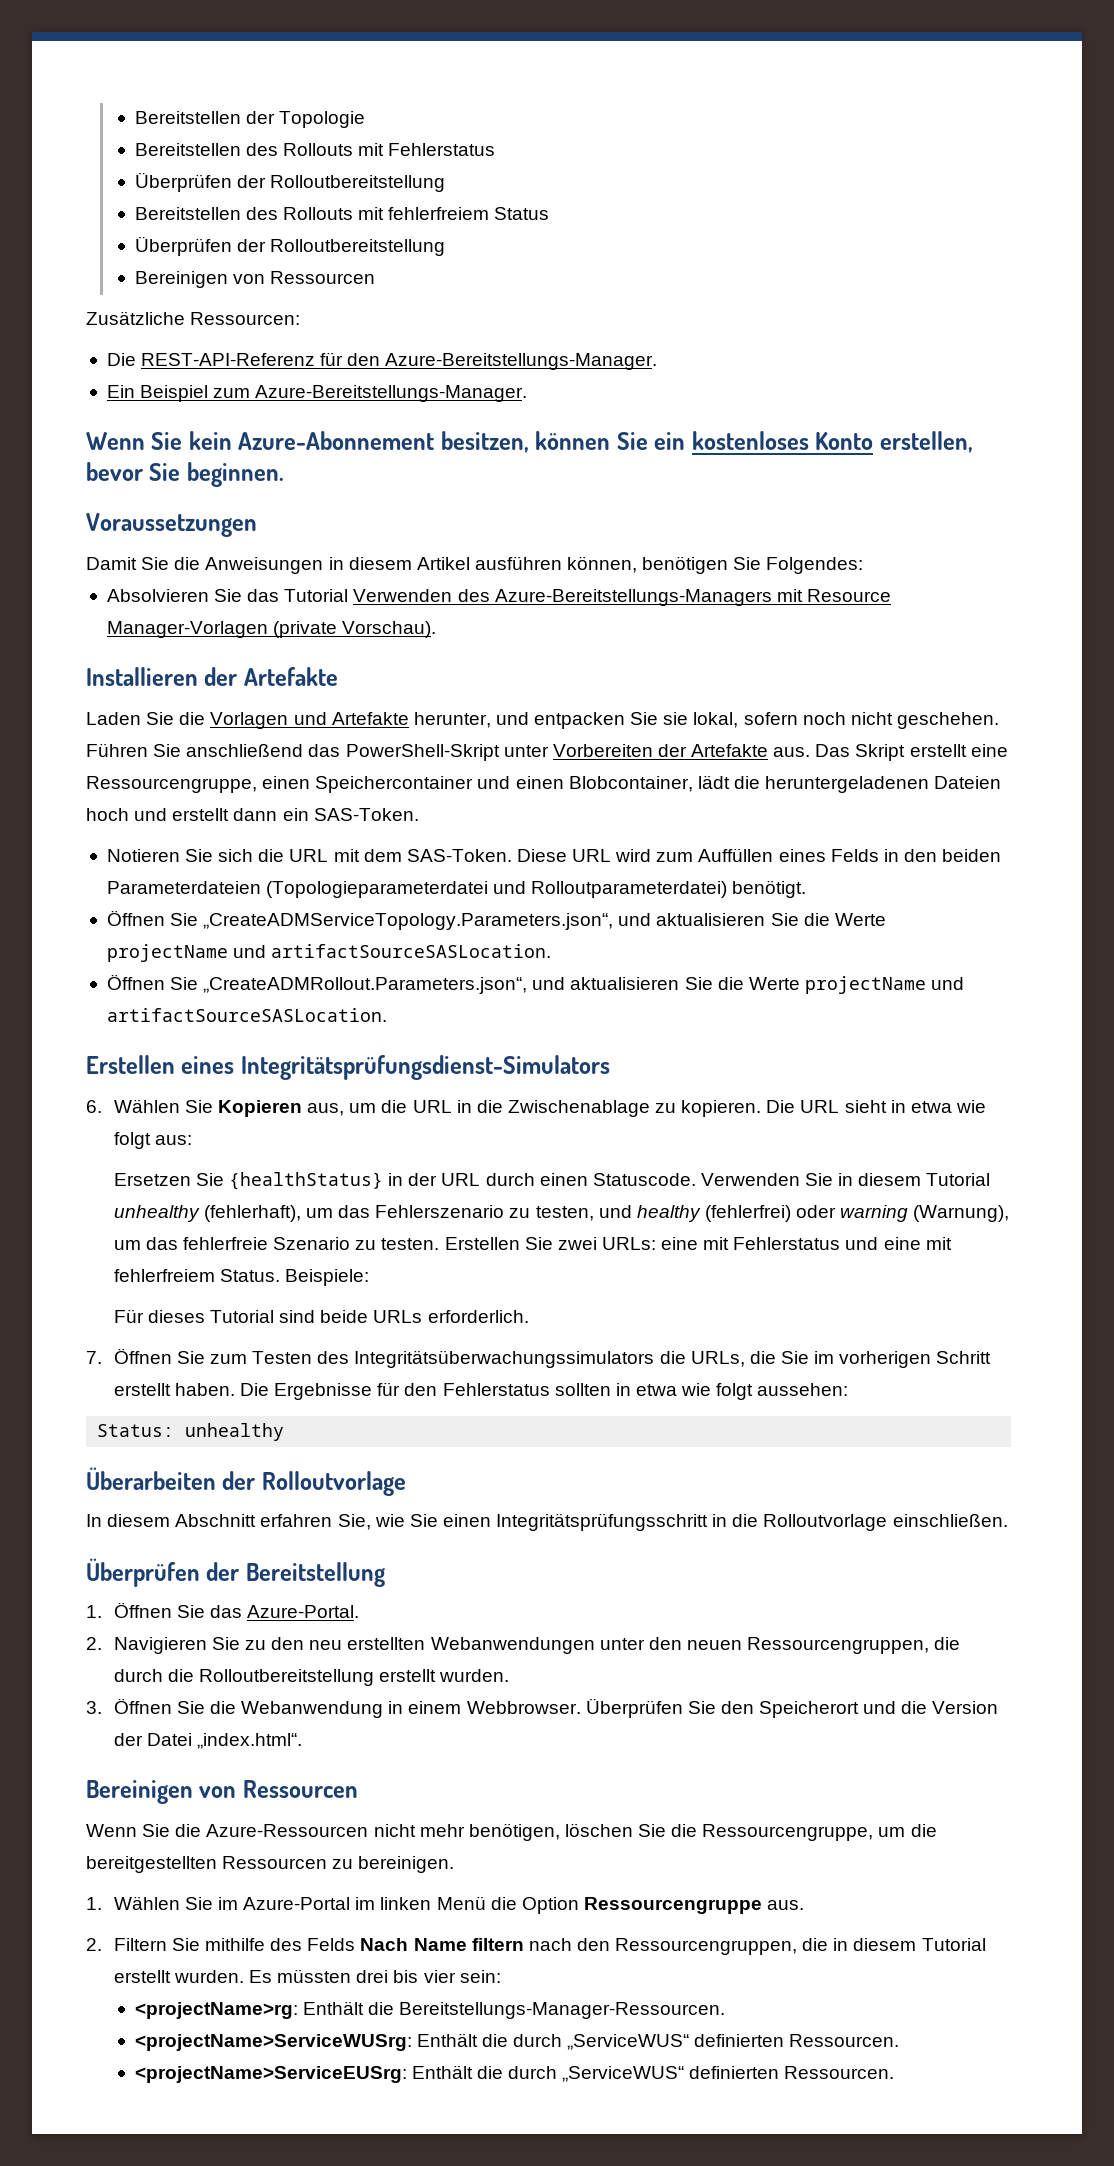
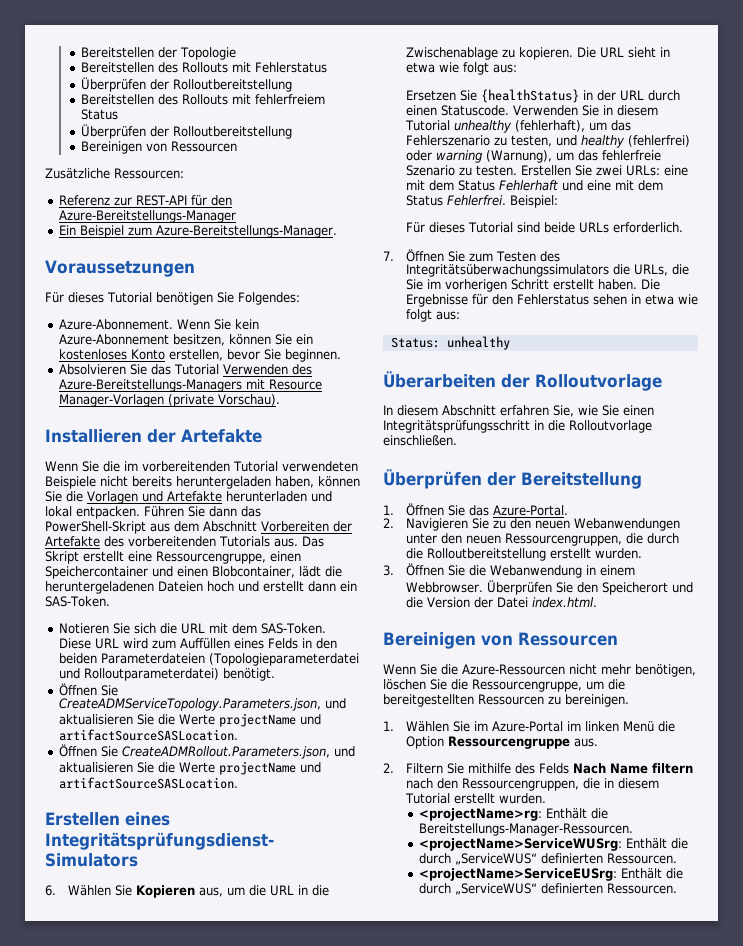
- Die REST-API-Referenz für den Azure-Bereitstellungs-Manager.
+ Referenz zur REST-API für den Azure-Bereitstellungs-Manager
+ Voraussetzungen
+ Für dieses Tutorial benötigen Sie Folgendes:
+ Azure-Abonnement.
- Voraussetzungen
- Damit Sie die Anweisungen in diesem Artikel ausführen können, benötigen Sie Folgendes:
- Laden Sie die Vorlagen und Artefakte herunter, und entpacken Sie sie lokal, sofern noch nicht geschehen.
+ Wenn Sie die im vorbereitenden Tutorial verwendeten Beispiele nicht bereits heruntergeladen haben, können Sie die Vorlagen und Artefakte herunterladen und lokal entpacken.
- Führen Sie anschließend das PowerShell-Skript unter Vorbereiten der Artefakte aus.
+ Führen Sie dann das PowerShell-Skript aus dem Abschnitt Vorbereiten der Artefakte des vorbereitenden Tutorials aus.
- Öffnen Sie „CreateADMServiceTopology.Parameters.json“, und aktualisieren Sie die Werte projectName und artifactSourceSASLocation.
+ Öffnen Sie CreateADMServiceTopology.Parameters.json, und aktualisieren Sie die Werte projectName und artifactSourceSASLocation.
- Öffnen Sie „CreateADMRollout.Parameters.json“, und aktualisieren Sie die Werte projectName und artifactSourceSASLocation.
+ Öffnen Sie CreateADMRollout.Parameters.json, und aktualisieren Sie die Werte projectName und artifactSourceSASLocation.
- Erstellen Sie zwei URLs: eine mit Fehlerstatus und eine mit fehlerfreiem Status. Beispiele:
+ Erstellen Sie zwei URLs: eine mit dem Status Fehlerhaft und eine mit dem Status Fehlerfrei. Beispiel:
- Die Ergebnisse für den Fehlerstatus sollten in etwa wie folgt aussehen:
+ Die Ergebnisse für den Fehlerstatus sehen in etwa wie folgt aus:
- 2. Navigieren Sie zu den neu erstellten Webanwendungen unter den neuen Ressourcengruppen, die durch die Rolloutbereitstellung erstellt wurden.
+ 2. Navigieren Sie zu den neuen Webanwendungen unter den neuen Ressourcengruppen, die durch die Rolloutbereitstellung erstellt wurden.
- Überprüfen Sie den Speicherort und die Version der Datei „index.html“.
+ Überprüfen Sie den Speicherort und die Version der Datei index.html.
- Es müssten drei bis vier sein:

